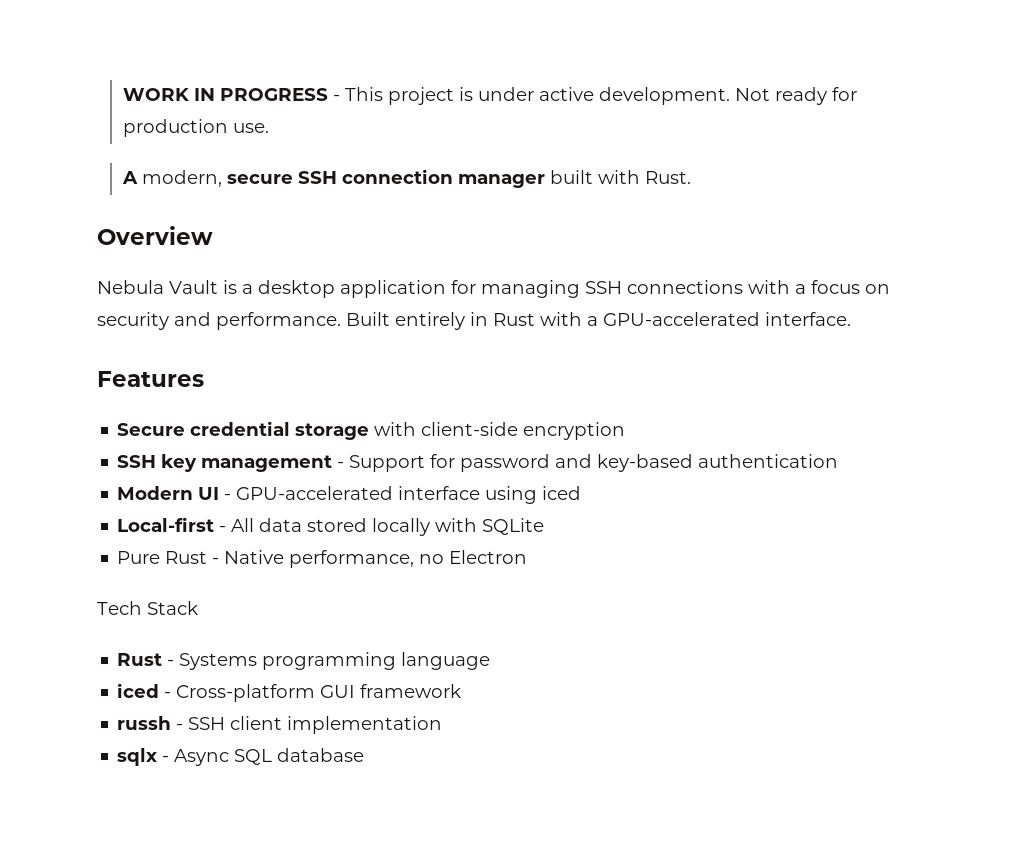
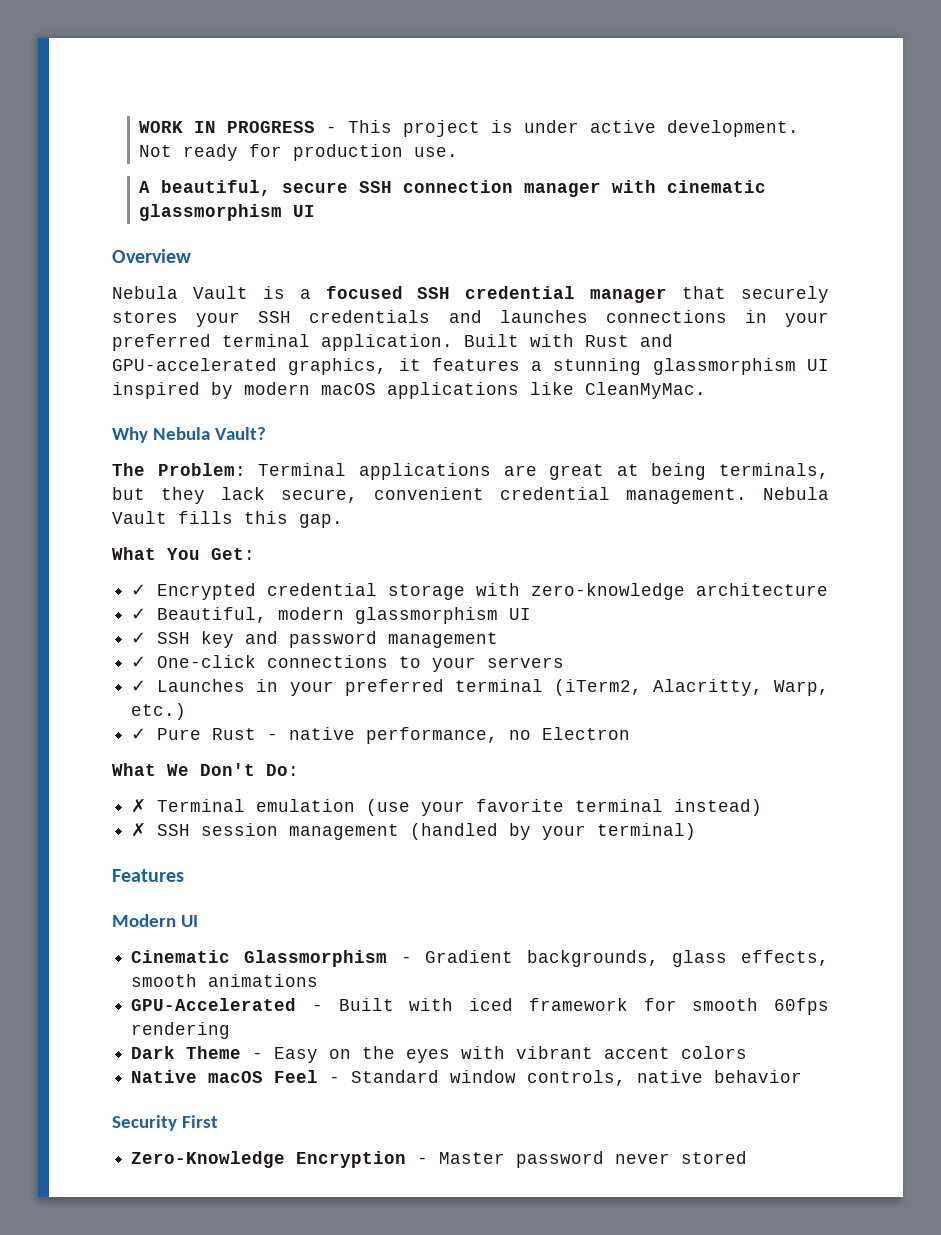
- A modern, secure SSH connection manager built with Rust.
+ A beautiful, secure SSH connection manager with cinematic glassmorphism UI
- Nebula Vault is a desktop application for managing SSH connections with a focus on security and performance. Built entirely in Rust with a GPU-accelerated interface.
- Features
- Secure credential storage with client-side encryption
- SSH key management - Support for password and key-based authentication
- Modern UI - GPU-accelerated interface using iced
- Local-first - All data stored locally with SQLite
- Pure Rust - Native performance, no Electron
+ Nebula Vault is a focused SSH credential manager that securely stores your SSH credentials and launches connections in your preferred terminal application. Built with Rust and GPU-accelerated graphics, it features a stunning glassmorphism UI inspired by modern macOS applications like CleanMyMac.
+ Why Nebula Vault?
+ The Problem: Terminal applications are great at being terminals, but they lack secure, convenient credential management. Nebula Vault fills this gap.
+ What You Get:
+ ✓ Encrypted credential storage with zero-knowledge architecture
+ ✓ Beautiful, modern glassmorphism UI
+ ✓ SSH key and password management
+ ✓ One-click connections to your servers
+ ✓ Launches in your preferred terminal (iTerm2, Alacritty, Warp, etc.)
+ ✓ Pure Rust - native performance, no Electron
- Tech Stack
- Rust - Systems programming language
- iced - Cross-platform GUI framework
- russh - SSH client implementation
- sqlx - Async SQL database
+ What We Don't Do:
+ ✗ Terminal emulation (use your favorite terminal instead)
+ ✗ SSH session management (handled by your terminal)
+ Features
+ Modern UI
+ Cinematic Glassmorphism - Gradient backgrounds, glass effects, smooth animations
+ GPU-Accelerated - Built with iced framework for smooth 60fps rendering
+ Dark Theme - Easy on the eyes with vibrant accent colors
+ Native macOS Feel - Standard window controls, native behavior
+ Security First
+ Zero-Knowledge Encryption - Master password never stored

